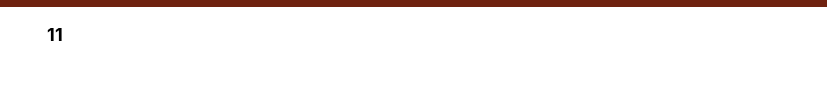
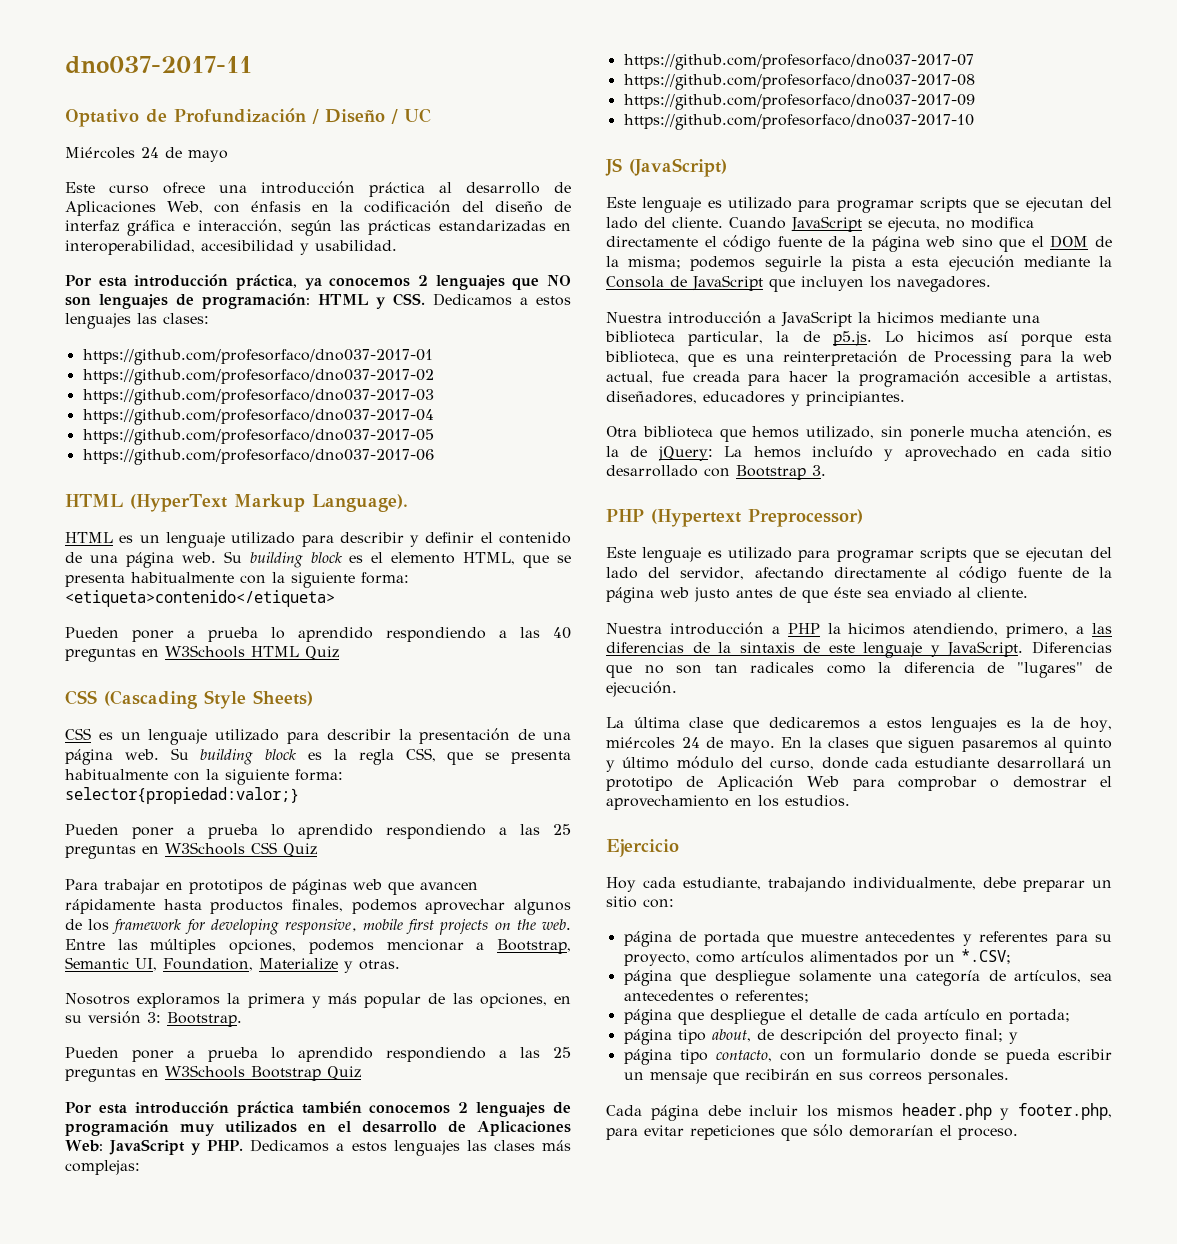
- 11
+ dno037-2017-11
+ Optativo de Profundización / Diseño / UC
+ Miércoles 24 de mayo
+ Este curso ofrece una introducción práctica al desarrollo de Aplicaciones Web, con énfasis en la codificación del diseño de interfaz gráfica e interacción, según las prácticas estandarizadas en interoperabilidad, accesibilidad y usabilidad.
+ Por esta introducción práctica, ya conocemos 2 lenguajes que NO son lenguajes de programación: HTML y CSS. Dedicamos a estos lenguajes las clases:
+ https://github.com/profesorfaco/dno037-2017-01
+ https://github.com/profesorfaco/dno037-2017-02
+ https://github.com/profesorfaco/dno037-2017-03
+ https://github.com/profesorfaco/dno037-2017-04
+ https://github.com/profesorfaco/dno037-2017-05
+ https://github.com/profesorfaco/dno037-2017-06
+ HTML (HyperText Markup Language).
+ HTML es un lenguaje utilizado para describir y definir el contenido de una página web. Su building block es el elemento HTML, que se presenta habitualmente con la siguiente forma: <etiqueta>contenido</etiqueta>
+ Pueden poner a prueba lo aprendido respondiendo a las 40 preguntas en W3Schools HTML Quiz
+ CSS (Cascading Style Sheets)
+ CSS es un lenguaje utilizado para describir la presentación de una página web. Su building block es la regla CSS, que se presenta habitualmente con la siguiente forma: selector{propiedad:valor;}
+ Pueden poner a prueba lo aprendido respondiendo a las 25 preguntas en W3Schools CSS Quiz
+ Para trabajar en prototipos de páginas web que avancen rápidamente hasta productos finales, podemos aprovechar algunos de los framework for developing responsive, mobile first projects on the web. Entre las múltiples opciones, podemos mencionar a Bootstrap, Semantic UI, Foundation, Materialize y otras.
+ Nosotros exploramos la primera y más popular de las opciones, en su versión 3: Bootstrap.
+ Pueden poner a prueba lo aprendido respondiendo a las 25 preguntas en W3Schools Bootstrap Quiz
+ Por esta introducción práctica también conocemos 2 lenguajes de programación muy utilizados en el desarrollo de Aplicaciones Web: JavaScript y PHP. Dedicamos a estos lenguajes las clases más complejas:
+ https://github.com/profesorfaco/dno037-2017-07
+ https://github.com/profesorfaco/dno037-2017-08
+ https://github.com/profesorfaco/dno037-2017-09
+ https://github.com/profesorfaco/dno037-2017-10
+ JS (JavaScript)
+ Este lenguaje es utilizado para programar scripts que se ejecutan del lado del cliente. Cuando JavaScript se ejecuta, no modifica directamente el código fuente de la página web sino que el DOM de la misma; podemos seguirle la pista a esta ejecución mediante la Consola de JavaScript que incluyen los navegadores.
+ Nuestra introducción a JavaScript la hicimos mediante una biblioteca particular, la de p5.js. Lo hicimos así porque esta biblioteca, que es una reinterpretación de Processing para la web actual, fue creada para hacer la programación accesible a artistas, diseñadores, educadores y principiantes.
+ Otra biblioteca que hemos utilizado, sin ponerle mucha atención, es la de jQuery: La hemos incluído y aprovechado en cada sitio desarrollado con Bootstrap 3.
+ PHP (Hypertext Preprocessor)
+ Este lenguaje es utilizado para programar scripts que se ejecutan del lado del servidor, afectando directamente al código fuente de la página web justo antes de que éste sea enviado al cliente.
+ Nuestra introducción a PHP la hicimos atendiendo, primero, a las diferencias de la sintaxis de este lenguaje y JavaScript. Diferencias que no son tan radicales como la diferencia de "lugares" de ejecución.
+ La última clase que dedicaremos a estos lenguajes es la de hoy, miércoles 24 de mayo. En la clases que siguen pasaremos al quinto y último módulo del curso, donde cada estudiante desarrollará un prototipo de Aplicación Web para comprobar o demostrar el aprovechamiento en los estudios.
+ Ejercicio
+ Hoy cada estudiante, trabajando individualmente, debe preparar un sitio con:
+ página de portada que muestre antecedentes y referentes para su proyecto, como artículos alimentados por un *.CSV;
+ página que despliegue solamente una categoría de artículos, sea antecedentes o referentes;
+ página que despliegue el detalle de cada artículo en portada;
+ página tipo about, de descripción del proyecto final; y
+ página tipo contacto, con un formulario donde se pueda escribir un mensaje que recibirán en sus correos personales.
+ Cada página debe incluir los mismos header.php y footer.php, para evitar repeticiones que sólo demorarían el proceso.

